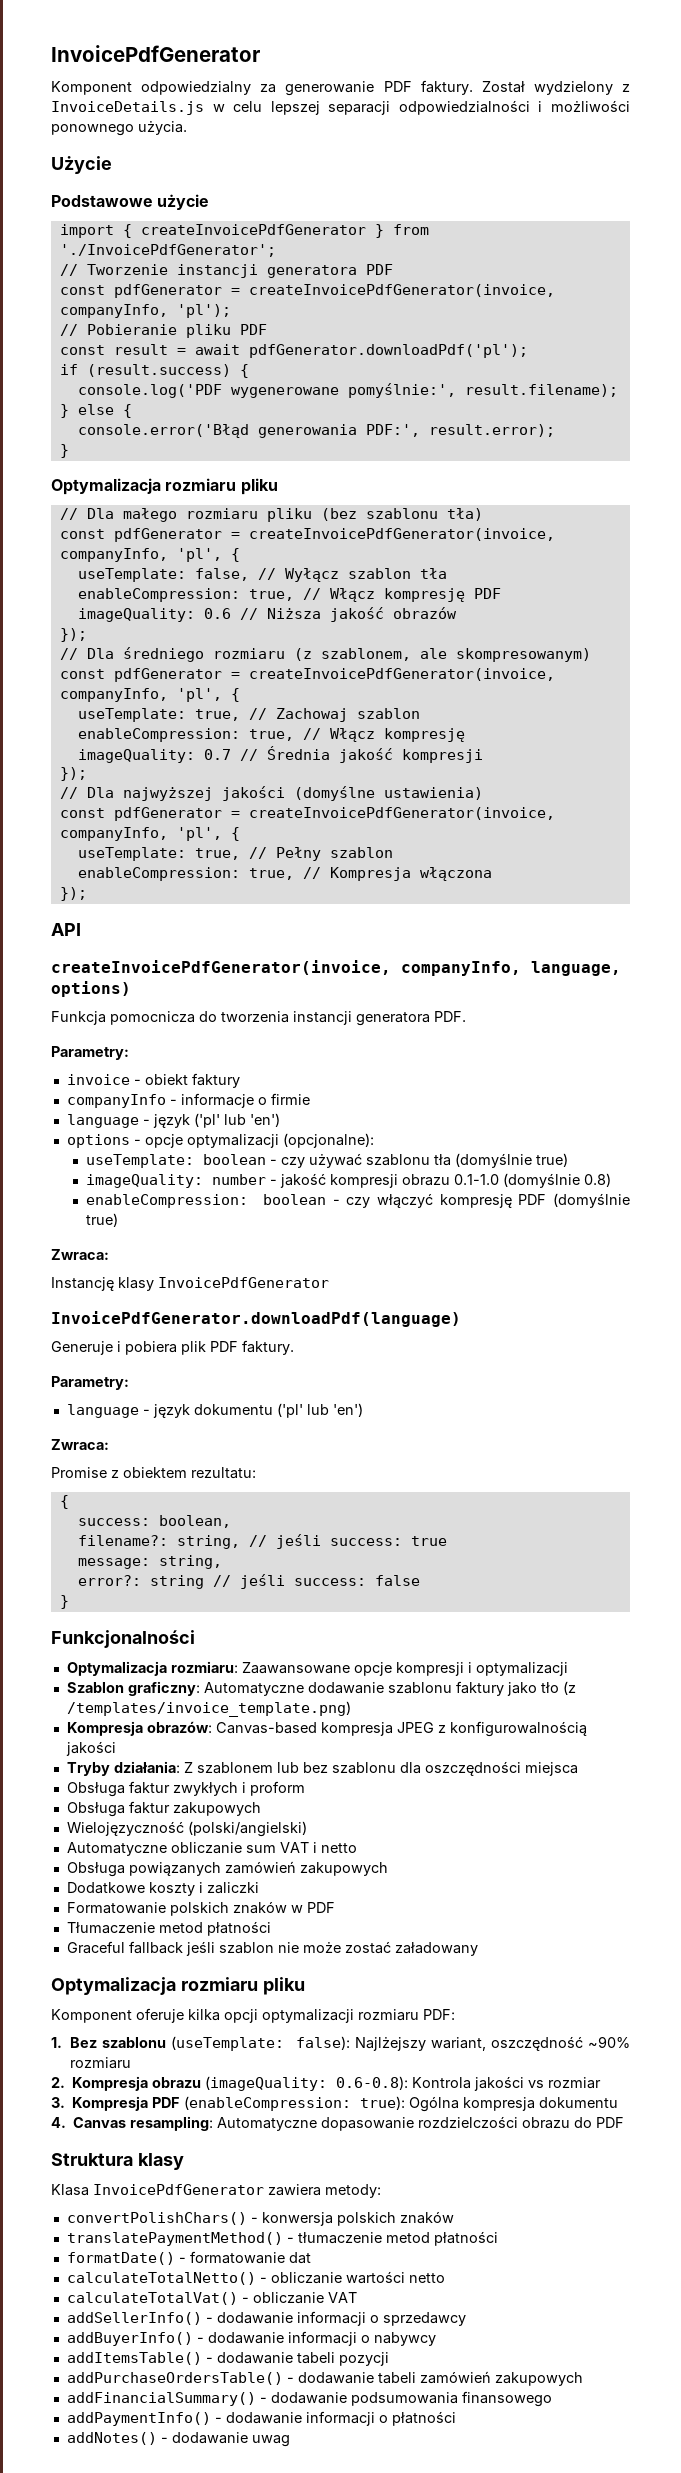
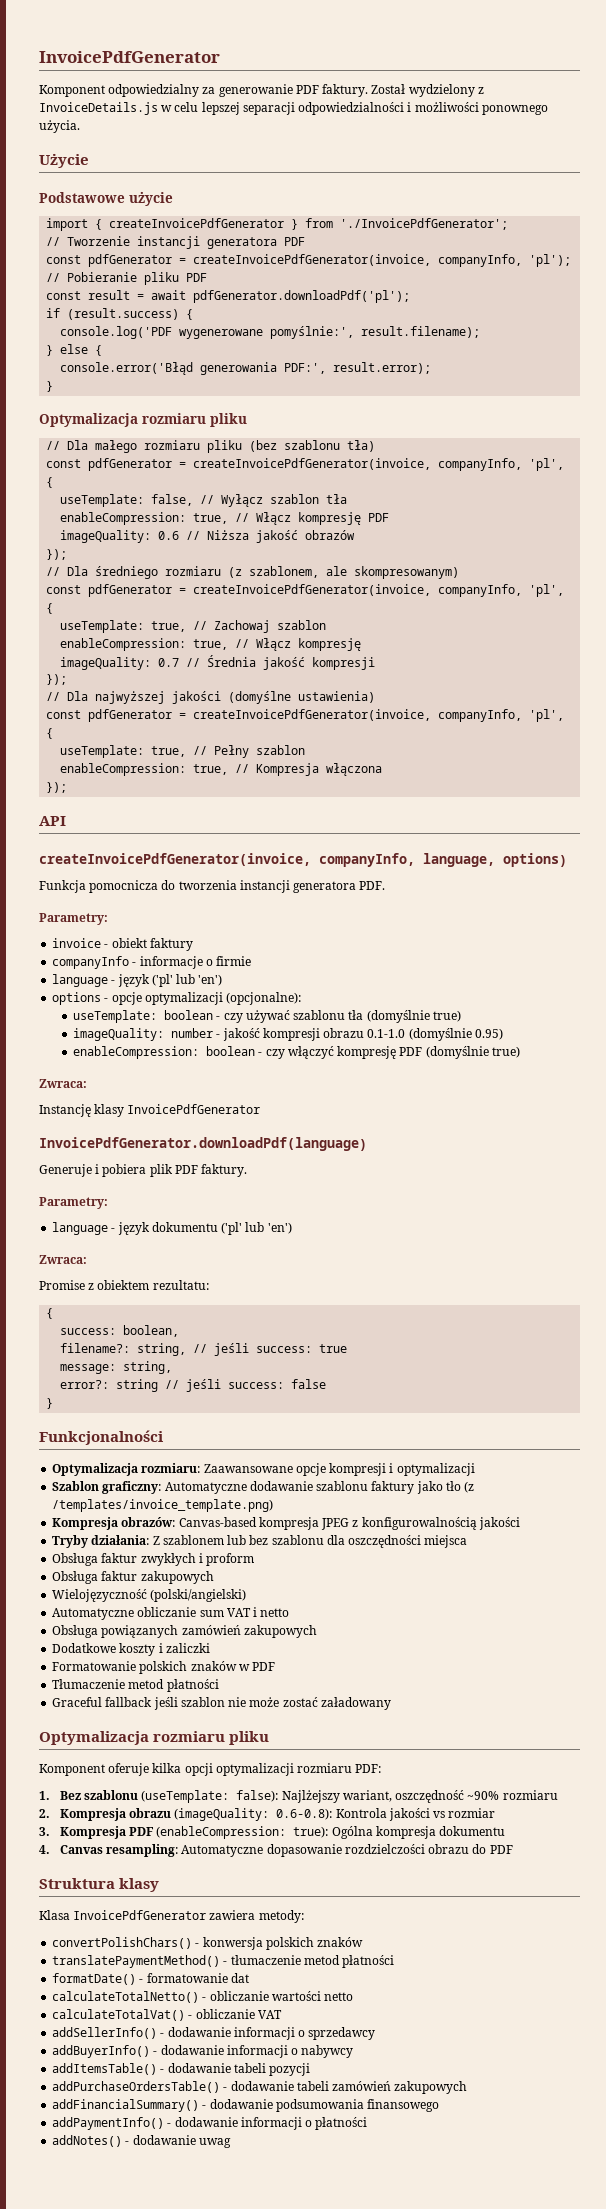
- imageQuality: number - jakość kompresji obrazu 0.1-1.0 (domyślnie 0.8)
+ imageQuality: number - jakość kompresji obrazu 0.1-1.0 (domyślnie 0.95)

